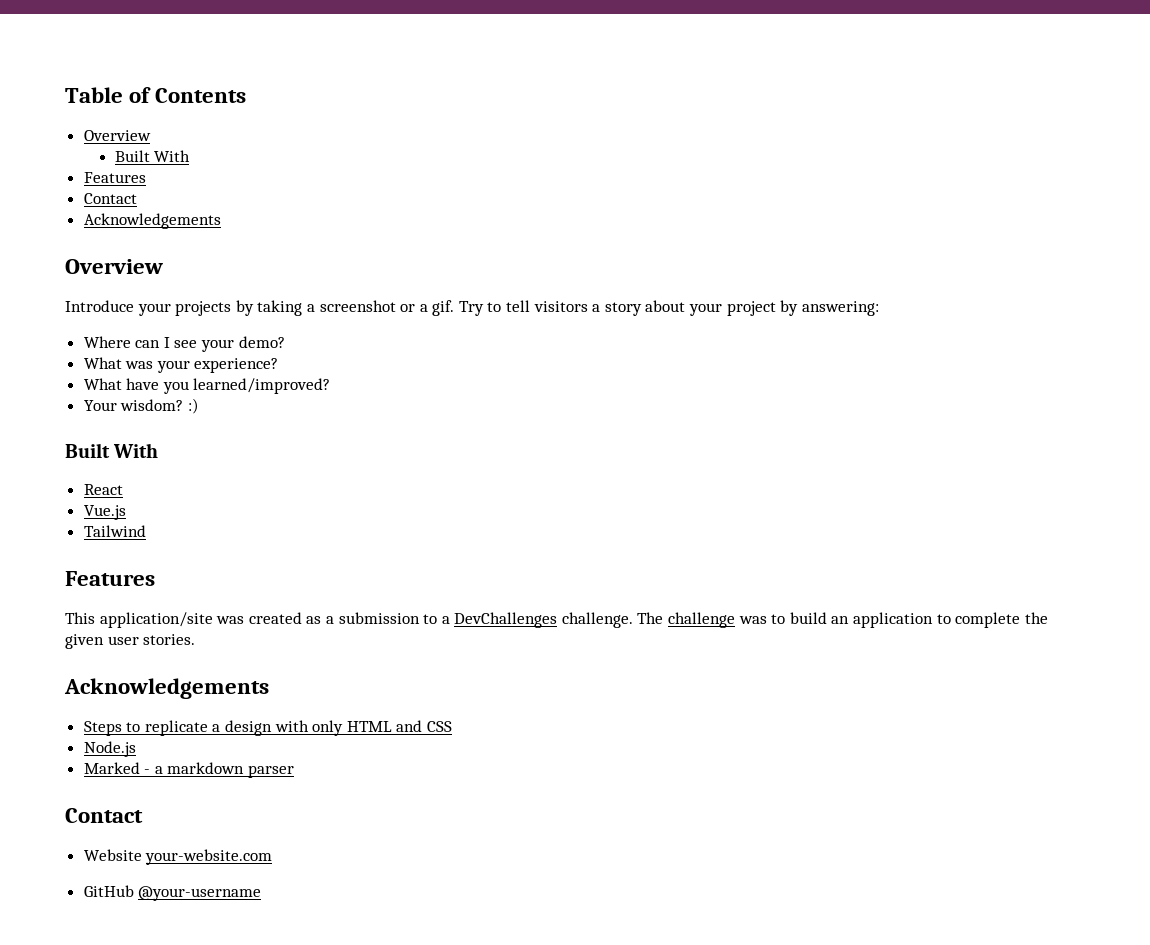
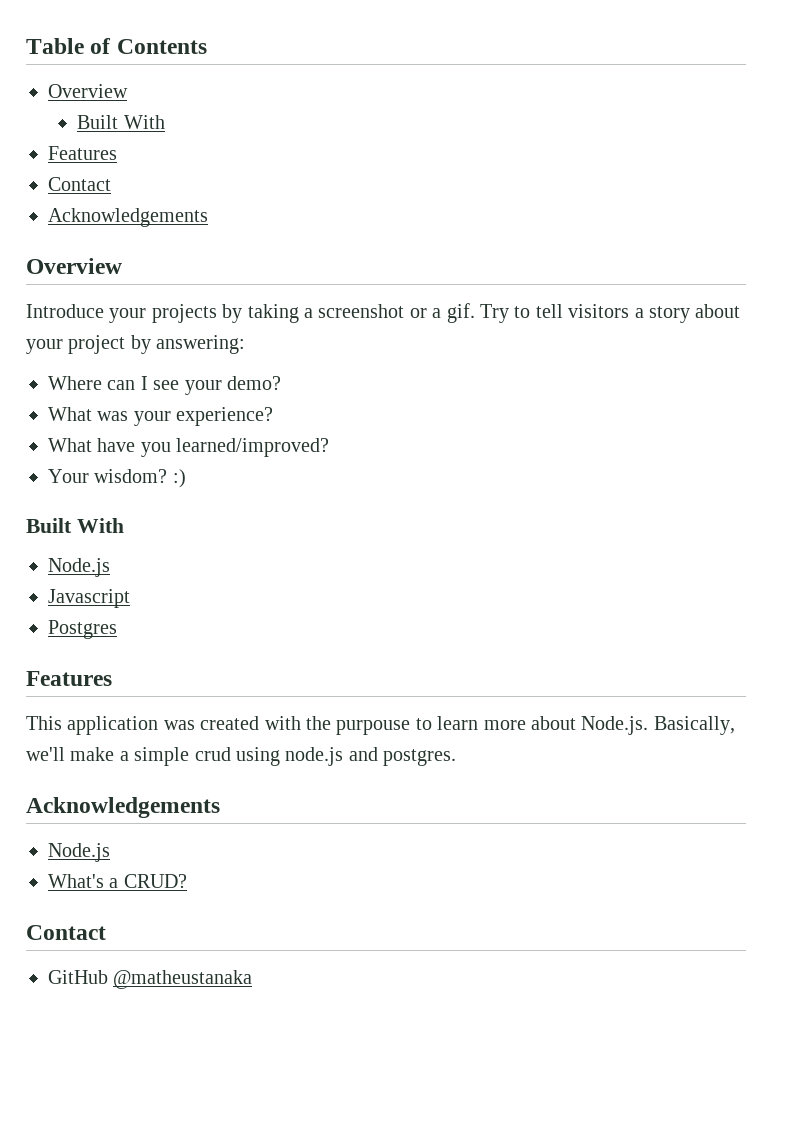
  Your wisdom? :)
  Built With
- React
- Vue.js
- Tailwind
+ Node.js
+ Javascript
+ Postgres
- This application/site was created as a submission to a DevChallenges challenge. The challenge was to build an application to complete the given user stories.
+ This application was created with the purpouse to learn more about Node.js. Basically, we'll make a simple crud using node.js and postgres.
  Acknowledgements
- Steps to replicate a design with only HTML and CSS
  Node.js
- Marked - a markdown parser
+ What's a CRUD?
  Contact
- Website your-website.com
- GitHub @your-username
+ GitHub @matheustanaka

